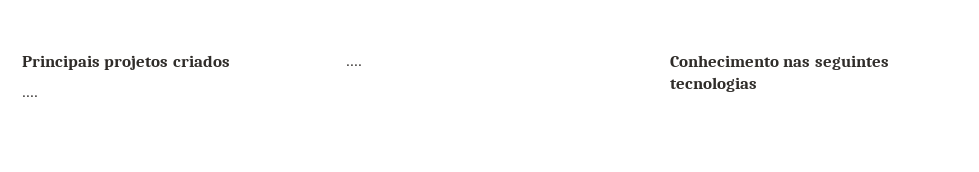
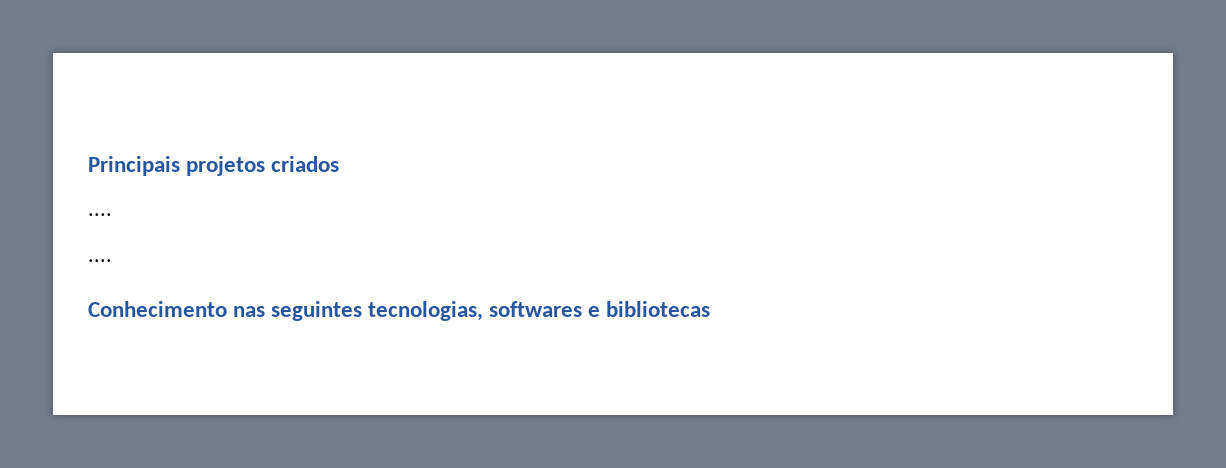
- Conhecimento nas seguintes tecnologias
+ Conhecimento nas seguintes tecnologias, softwares e bibliotecas

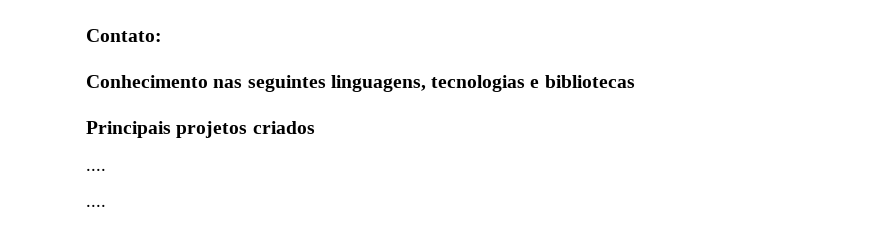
+ Contato:
+ Conhecimento nas seguintes linguagens, tecnologias e bibliotecas
- Conhecimento nas seguintes tecnologias, softwares e bibliotecas

